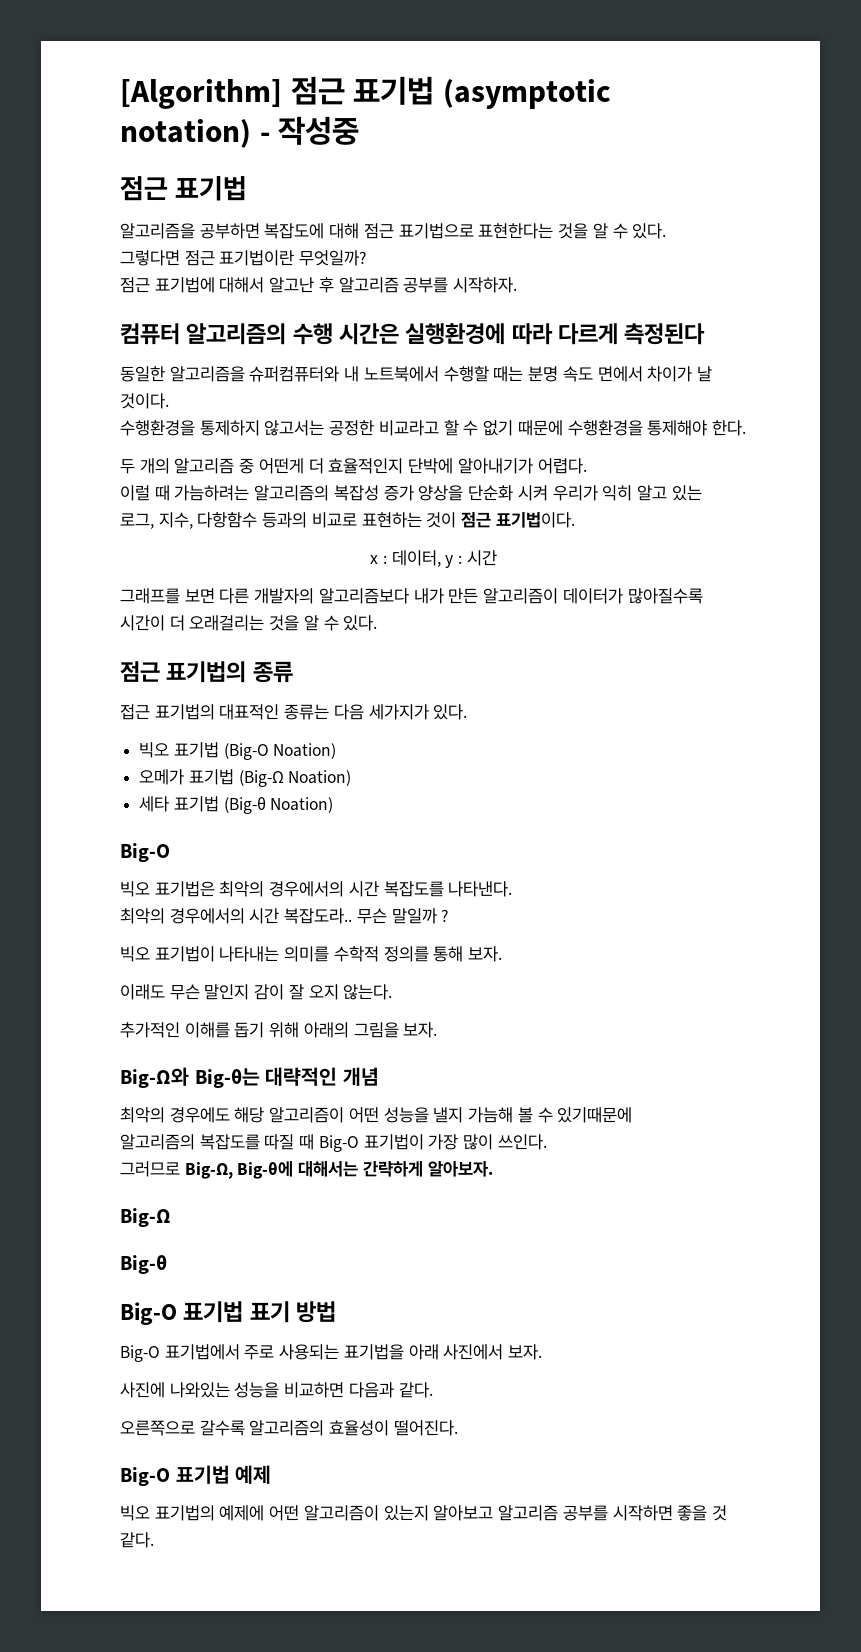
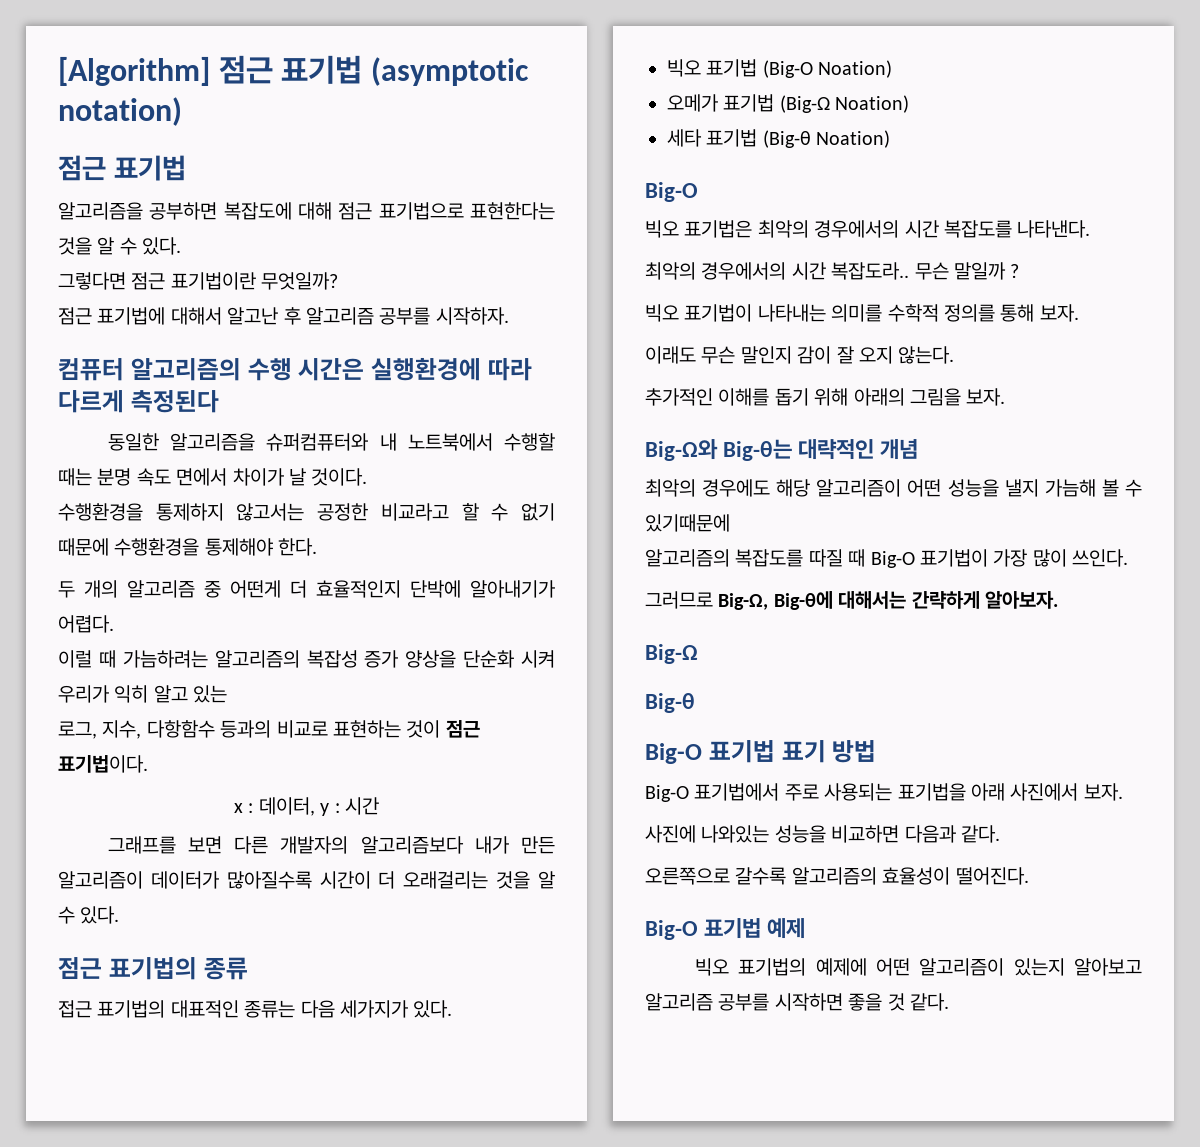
- [Algorithm] 점근 표기법 (asymptotic notation) - 작성중
+ [Algorithm] 점근 표기법 (asymptotic notation)

